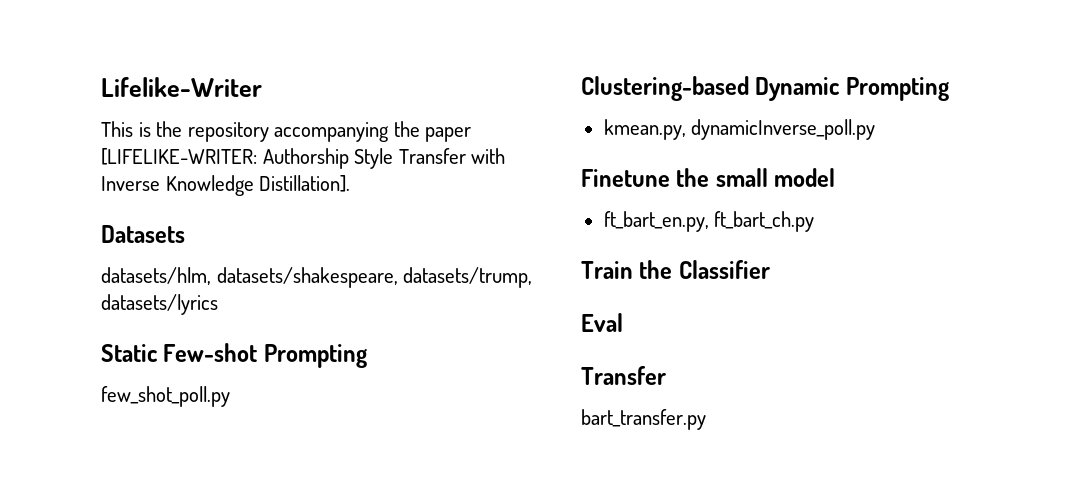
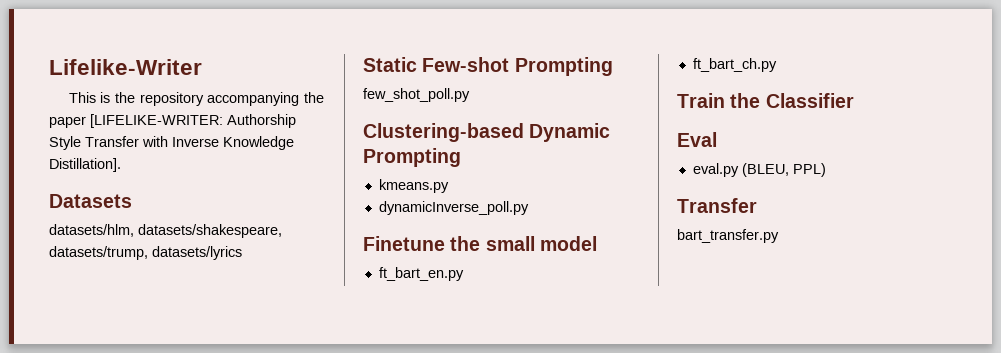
- kmean.py, dynamicInverse_poll.py
+ kmeans.py
+ dynamicInverse_poll.py
- ft_bart_en.py, ft_bart_ch.py
+ ft_bart_en.py
+ ft_bart_ch.py
+ eval.py (BLEU, PPL)

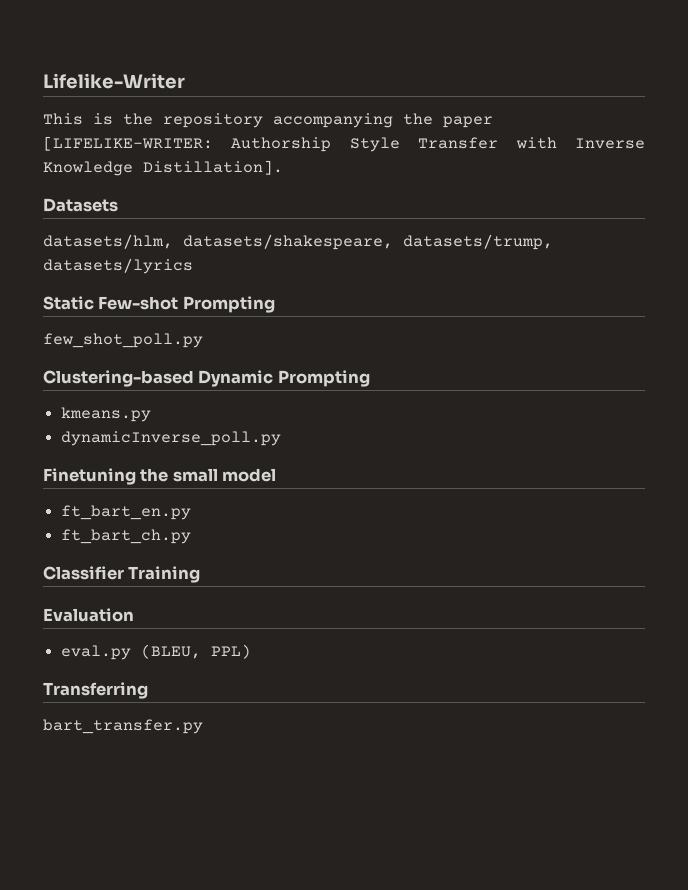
- Finetune the small model
+ Finetuning the small model
- Train the Classifier
- Eval
+ Classifier Training
+ Evaluation
  eval.py (BLEU, PPL)
- Transfer
+ Transferring

